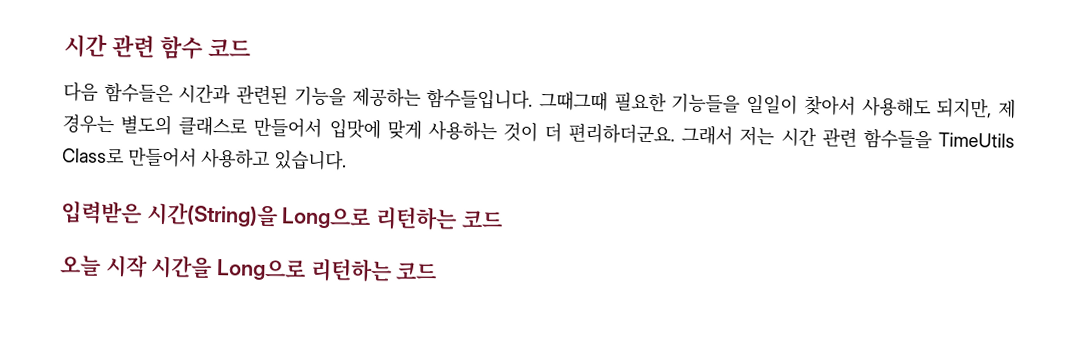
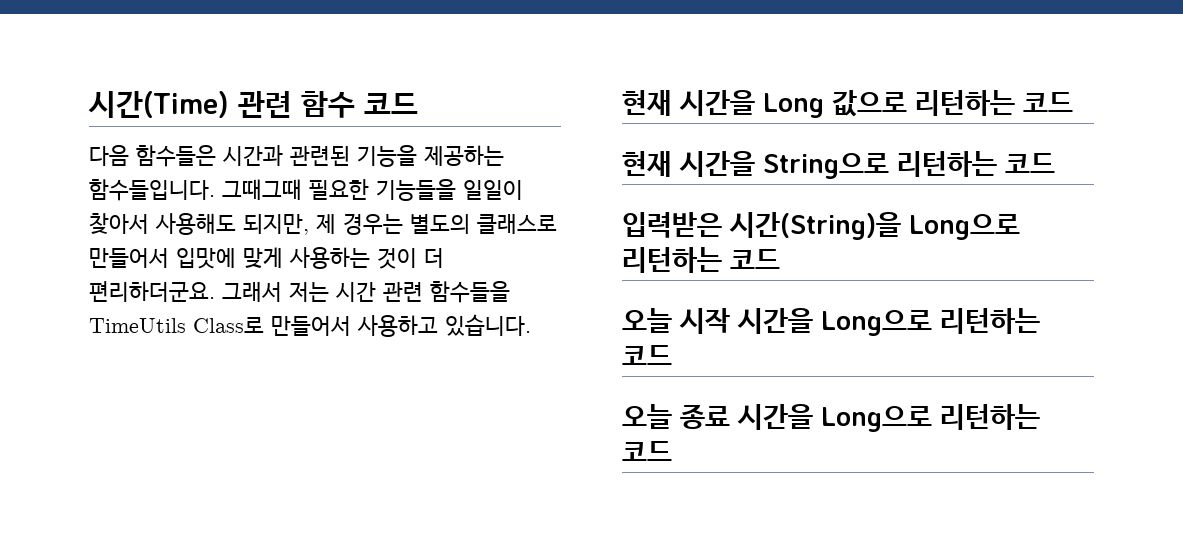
- 시간 관련 함수 코드
+ 시간(Time) 관련 함수 코드
+ 현재 시간을 Long 값으로 리턴하는 코드
+ 현재 시간을 String으로 리턴하는 코드
+ 오늘 종료 시간을 Long으로 리턴하는 코드

